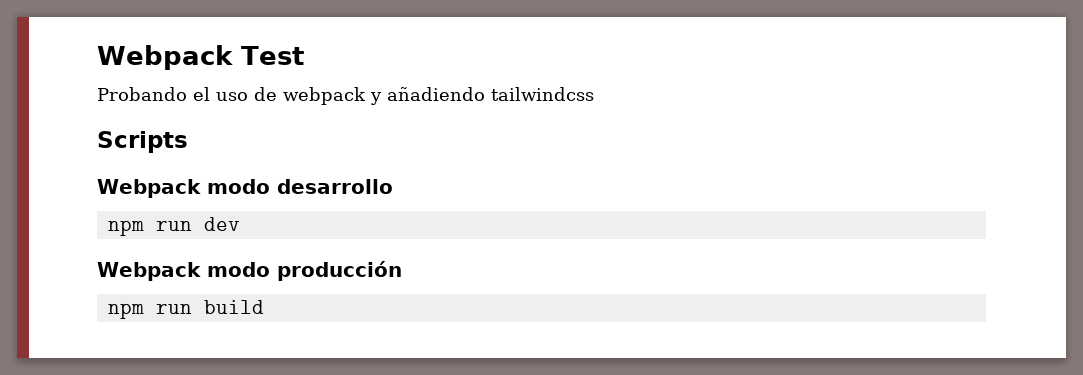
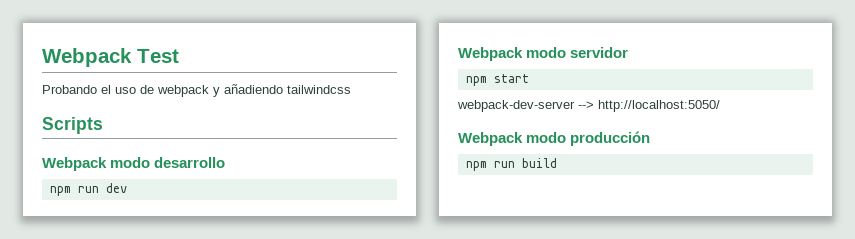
+ Webpack modo servidor
+ npm start
+ webpack-dev-server --> http://localhost:5050/

